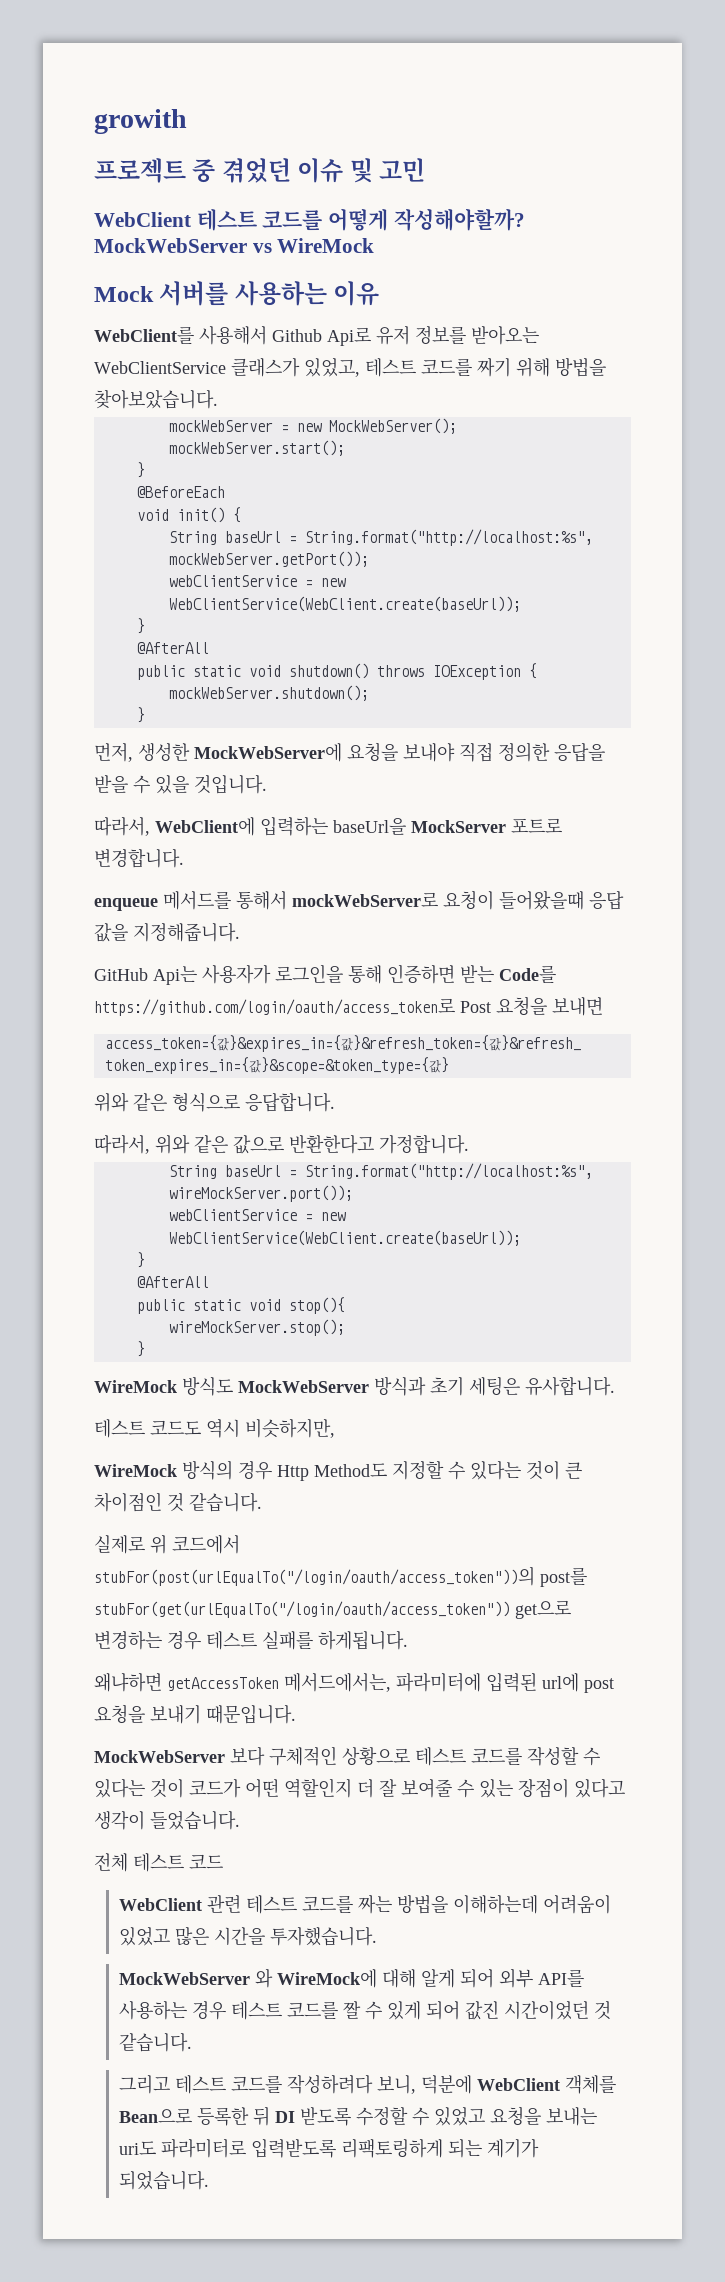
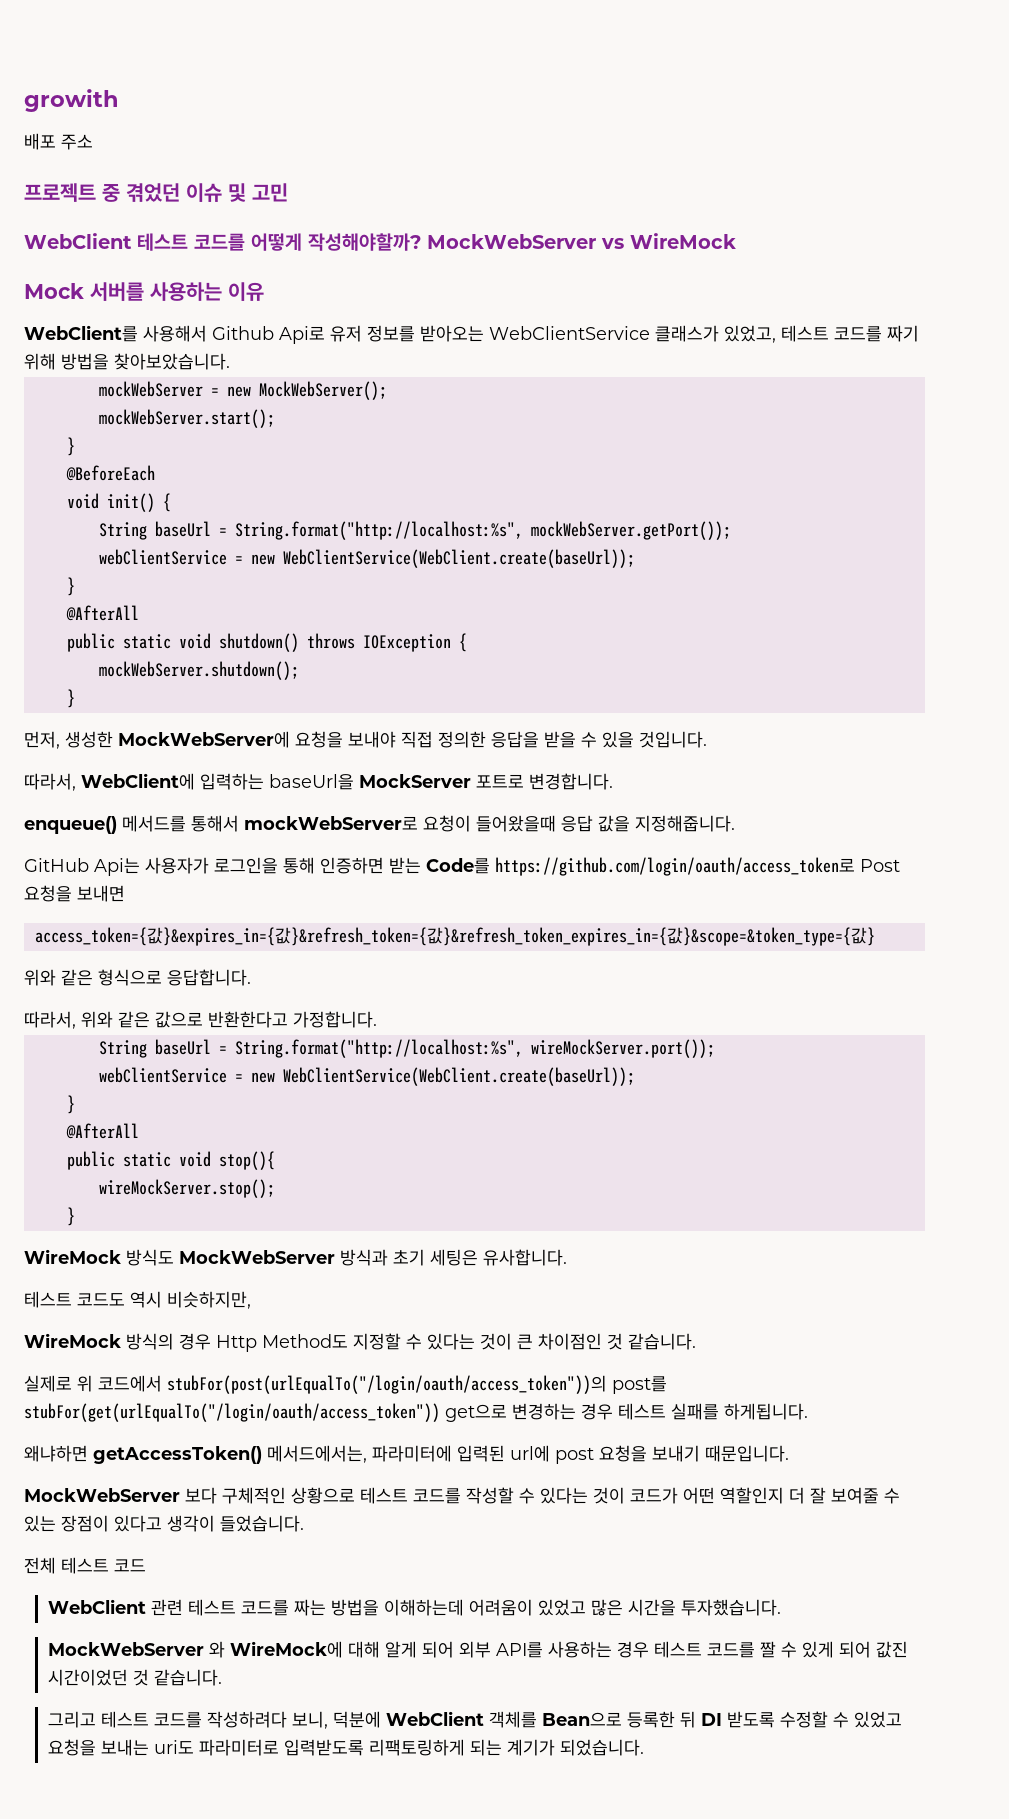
+ 배포 주소
- enqueue 메서드를 통해서 mockWebServer로 요청이 들어왔을때 응답 값을 지정해줍니다.
+ enqueue() 메서드를 통해서 mockWebServer로 요청이 들어왔을때 응답 값을 지정해줍니다.
- 왜냐하면 getAccessToken 메서드에서는, 파라미터에 입력된 url에 post 요청을 보내기 때문입니다.
+ 왜냐하면 getAccessToken() 메서드에서는, 파라미터에 입력된 url에 post 요청을 보내기 때문입니다.

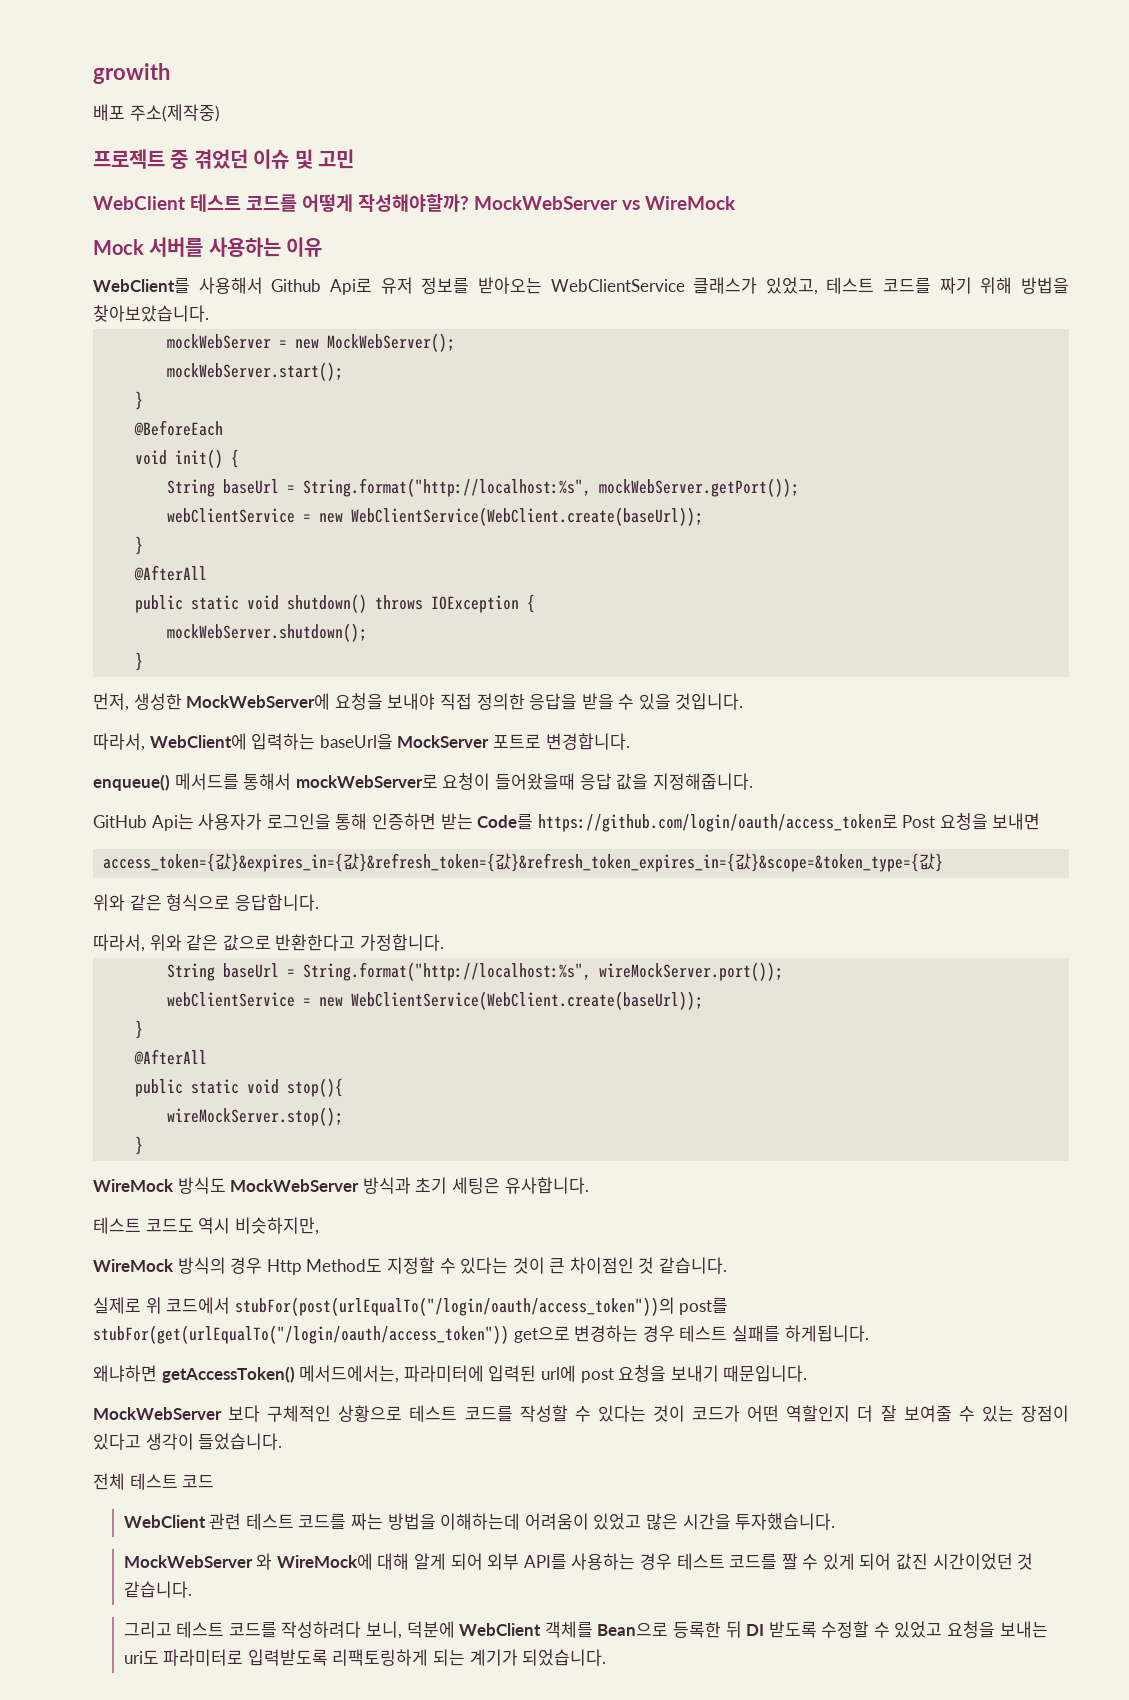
- 배포 주소
+ 배포 주소(제작중)

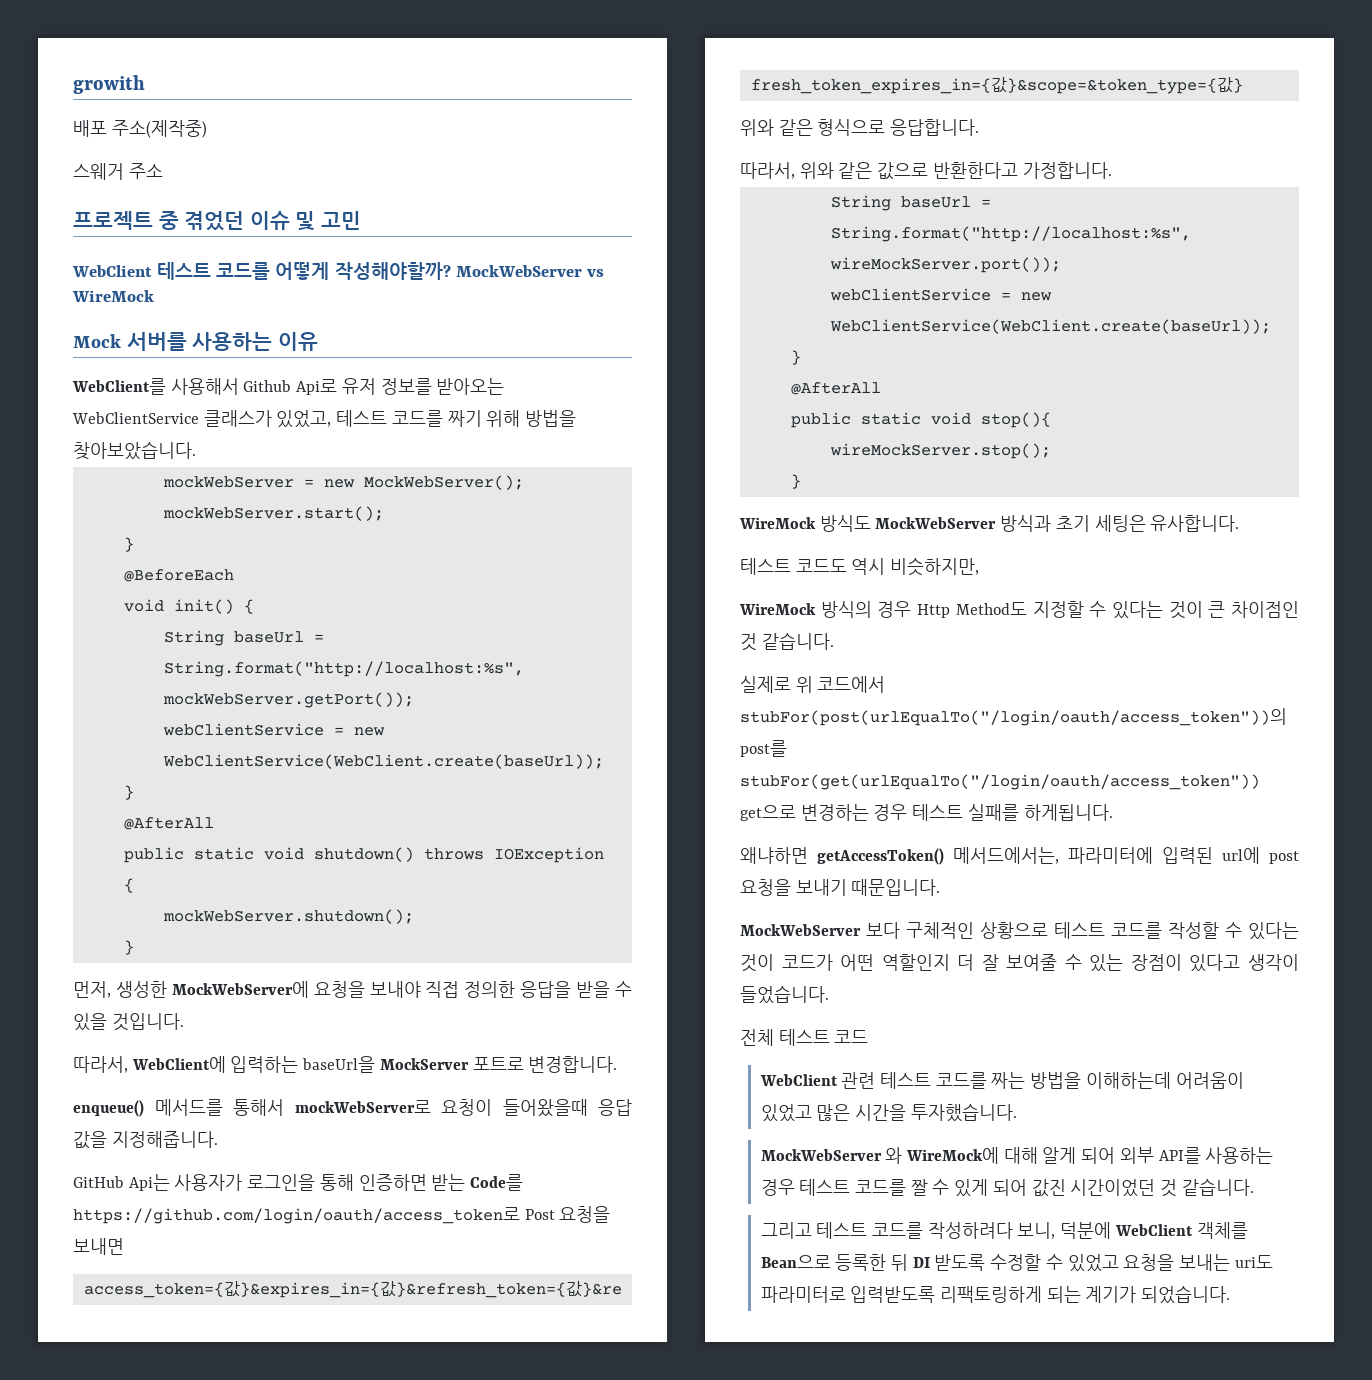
+ 스웨거 주소

